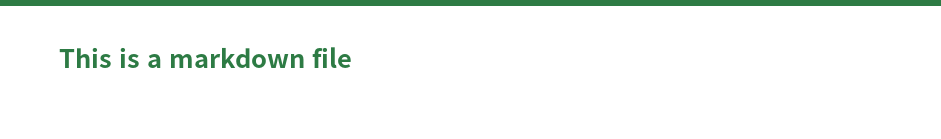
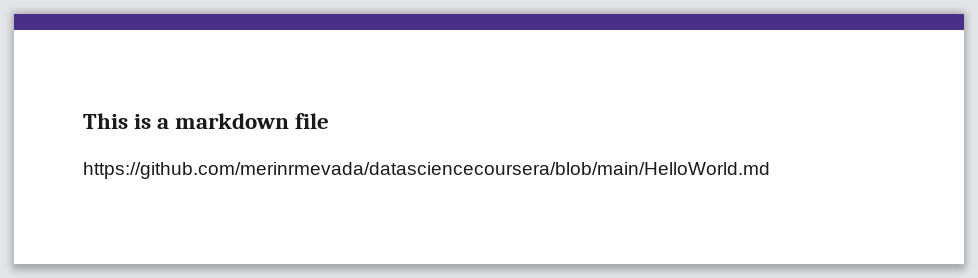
+ https://github.com/merinrmevada/datasciencecoursera/blob/main/HelloWorld.md

